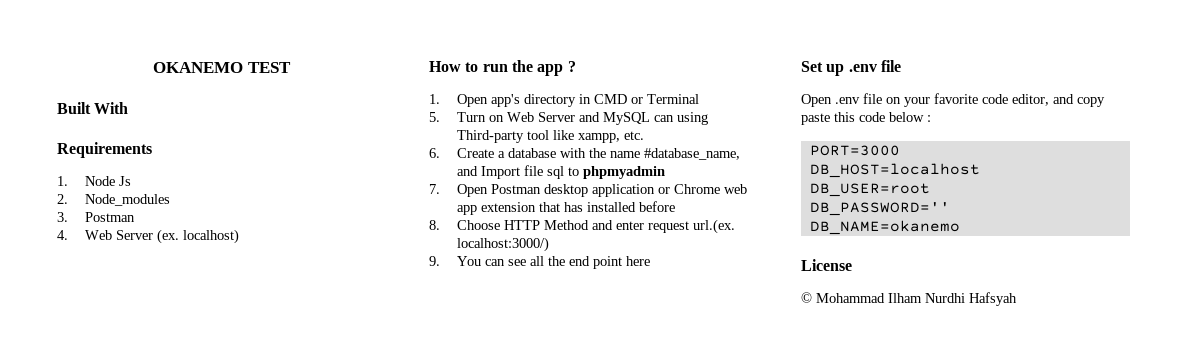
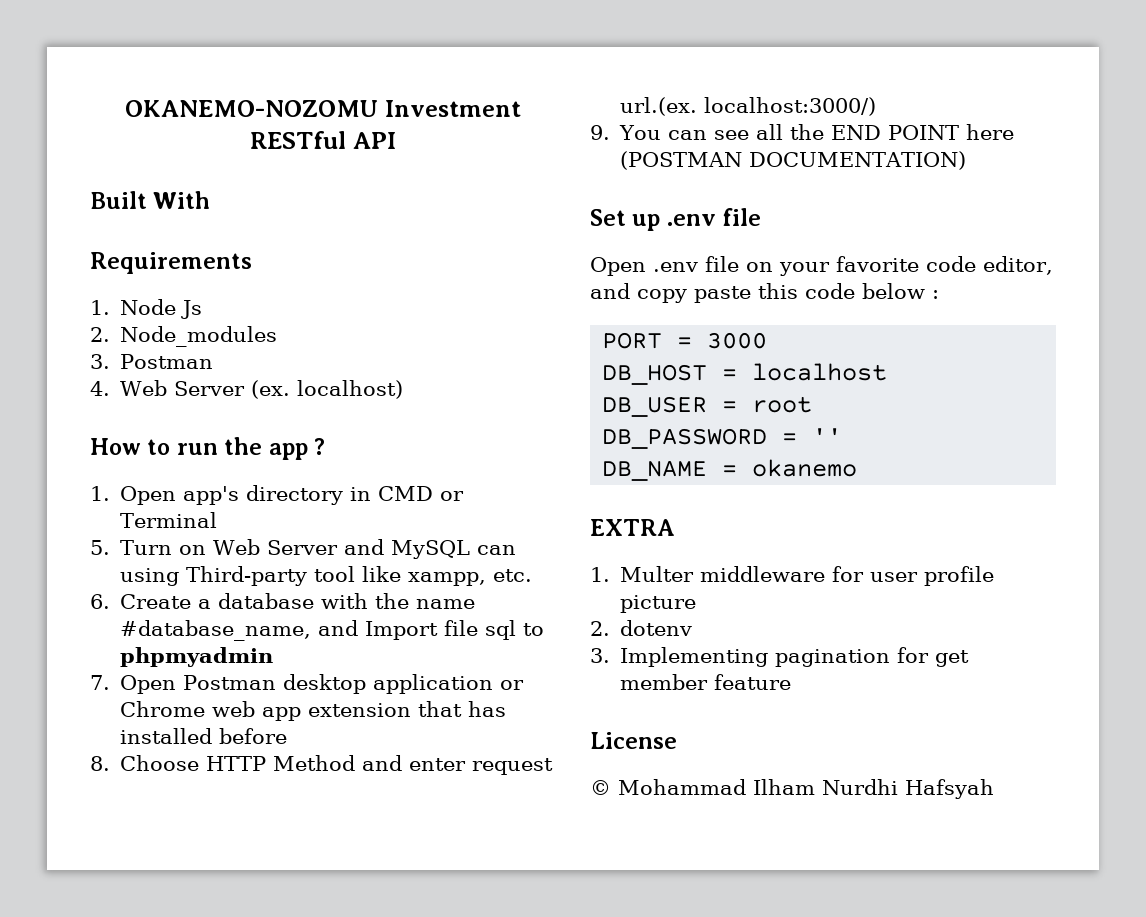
- OKANEMO TEST
+ OKANEMO-NOZOMU Investment RESTful API
- 9. You can see all the end point here
+ 9. You can see all the END POINT here (POSTMAN DOCUMENTATION)
- PORT=3000
- DB_HOST=localhost
- DB_USER=root
- DB_PASSWORD=''
- DB_NAME=okanemo
+ PORT = 3000
+ DB_HOST = localhost
+ DB_USER = root
+ DB_PASSWORD = ''
+ DB_NAME = okanemo
+ EXTRA
+ 1. Multer middleware for user profile picture
+ 2. dotenv
+ 3. Implementing pagination for get member feature

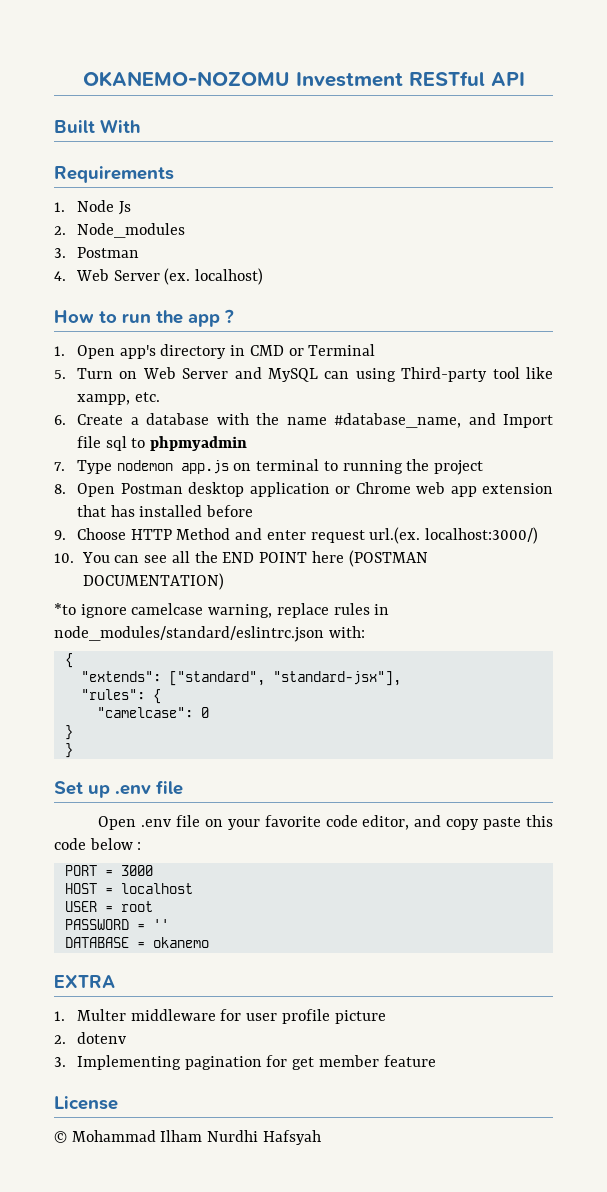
- 7. Open Postman desktop application or Chrome web app extension that has installed before
+ 7. Type nodemon app.js on terminal to running the project
+ 8. Open Postman desktop application or Chrome web app extension that has installed before
- 8. Choose HTTP Method and enter request url.(ex. localhost:3000/)
+ 9. Choose HTTP Method and enter request url.(ex. localhost:3000/)
- 9. You can see all the END POINT here (POSTMAN DOCUMENTATION)
+ 10. You can see all the END POINT here (POSTMAN DOCUMENTATION)
+ *to ignore camelcase warning, replace rules in node_modules/standard/eslintrc.json with:
+ {
+ "extends": ["standard", "standard-jsx"],
+ "rules": {
+ "camelcase": 0
+ }
+ }
- DB_HOST = localhost
+ HOST = localhost
- DB_USER = root
+ USER = root
- DB_PASSWORD = ''
+ PASSWORD = ''
- DB_NAME = okanemo
+ DATABASE = okanemo

